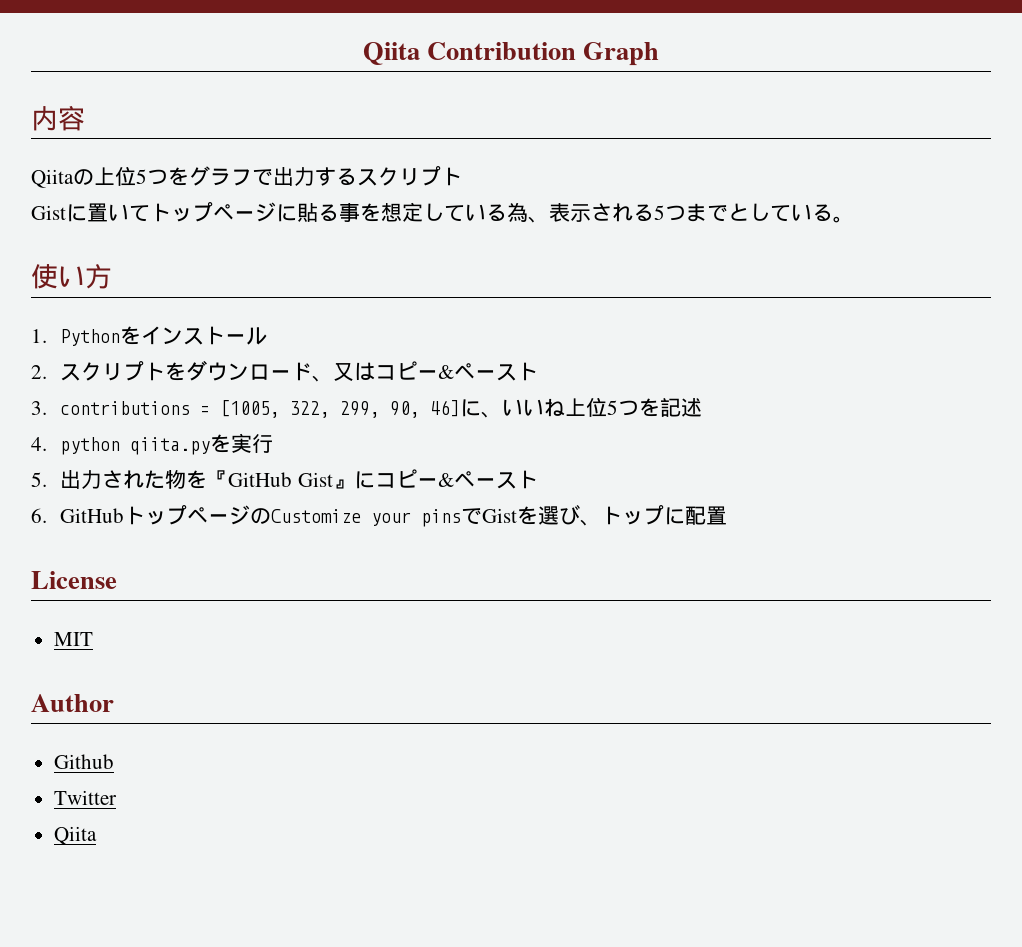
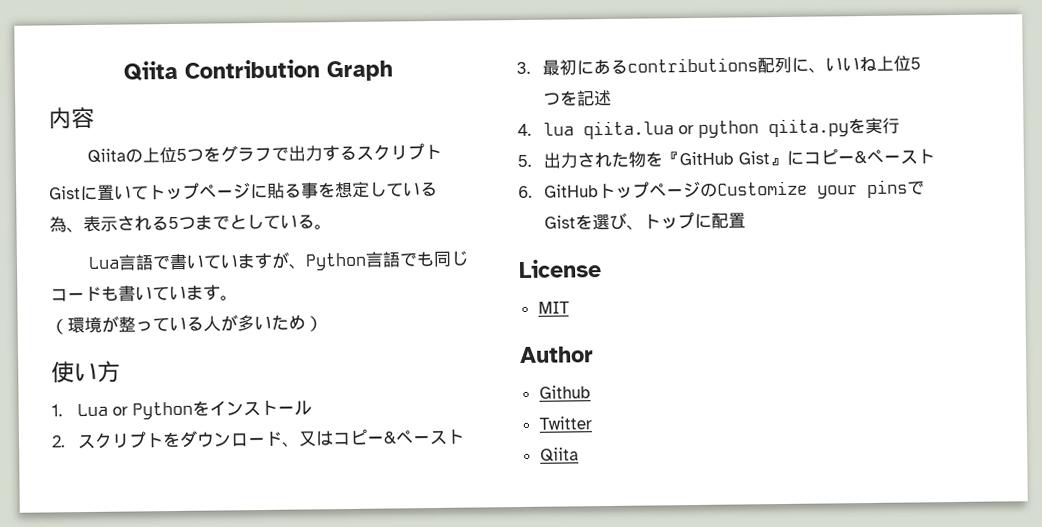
+ Lua言語で書いていますが、Python言語でも同じコードも書いています。
+ （環境が整っている人が多いため）
- 1. Pythonをインストール
+ 1. Lua or Pythonをインストール
- 3. contributions = [1005, 322, 299, 90, 46]に、いいね上位5つを記述
+ 3.最初にあるcontributions配列に、いいね上位5つを記述
- 4. python qiita.pyを実行
+ 4. lua qiita.lua or python qiita.pyを実行

